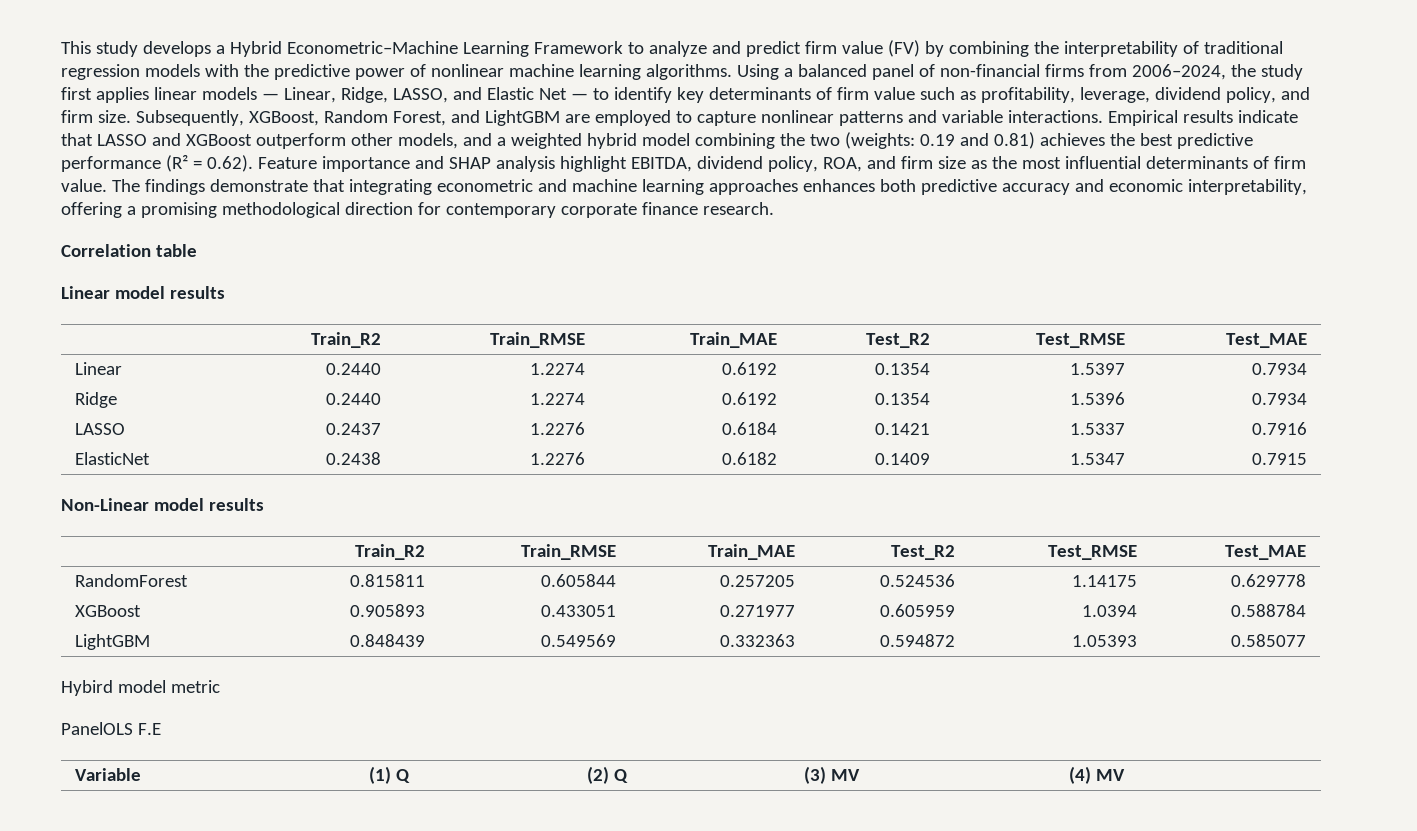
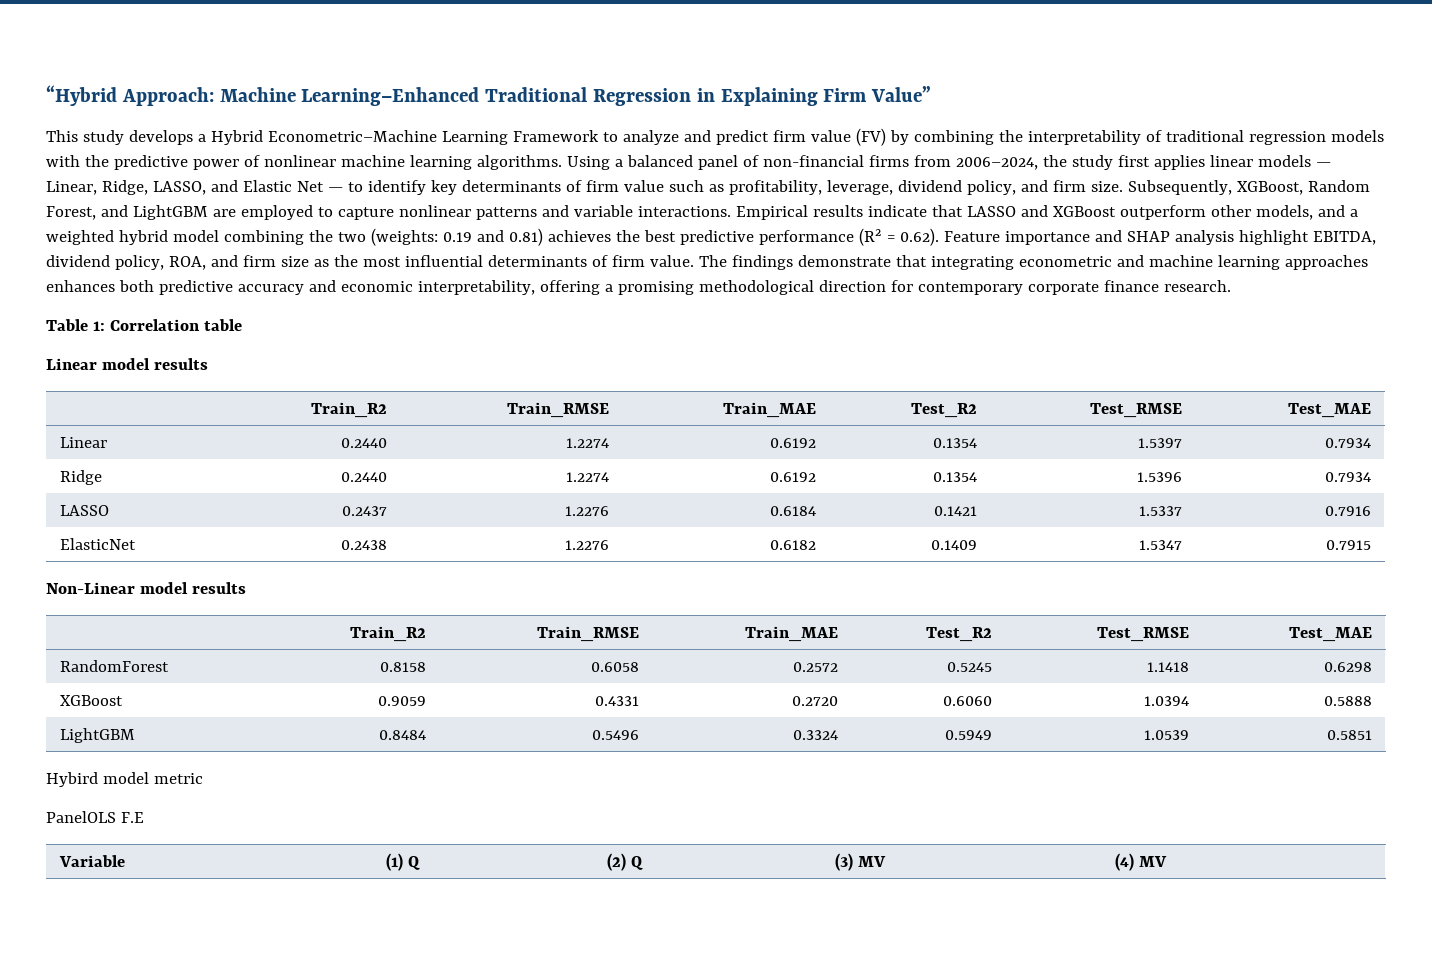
+ “Hybrid Approach: Machine Learning–Enhanced Traditional Regression in Explaining Firm Value”
- Correlation table
+ Table 1: Correlation table
- RandomForest | 0.815811 | 0.605844 | 0.257205 | 0.524536 | 1.14175 | 0.629778
- XGBoost | 0.905893 | 0.433051 | 0.271977 | 0.605959 | 1.0394 | 0.588784
+ RandomForest | 0.8158 | 0.6058 | 0.2572 | 0.5245 | 1.1418 | 0.6298
+ XGBoost | 0.9059 | 0.4331 | 0.2720 | 0.6060 | 1.0394 | 0.5888
- LightGBM | 0.848439 | 0.549569 | 0.332363 | 0.594872 | 1.05393 | 0.585077
+ LightGBM | 0.8484 | 0.5496 | 0.3324 | 0.5949 | 1.0539 | 0.5851

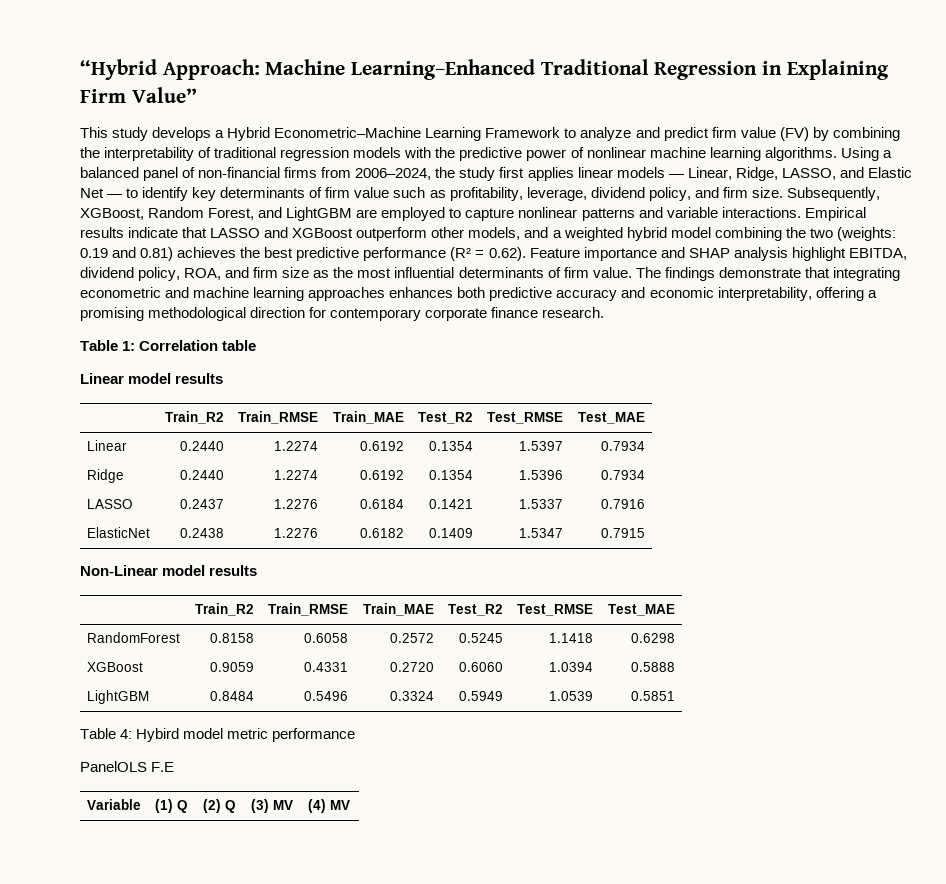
- Hybird model metric
+ Table 4: Hybird model metric performance

